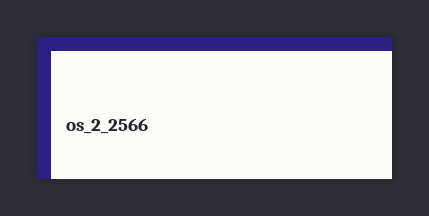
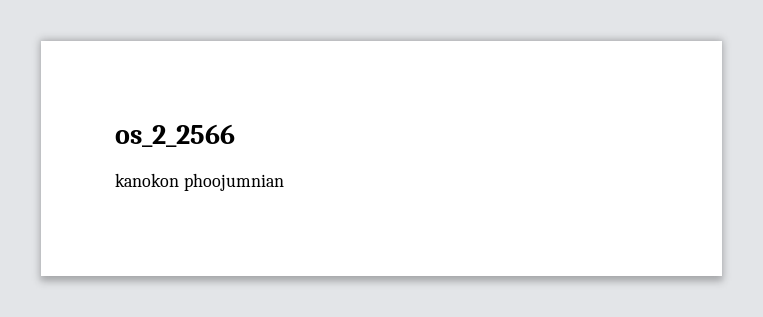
+ kanokon phoojumnian

